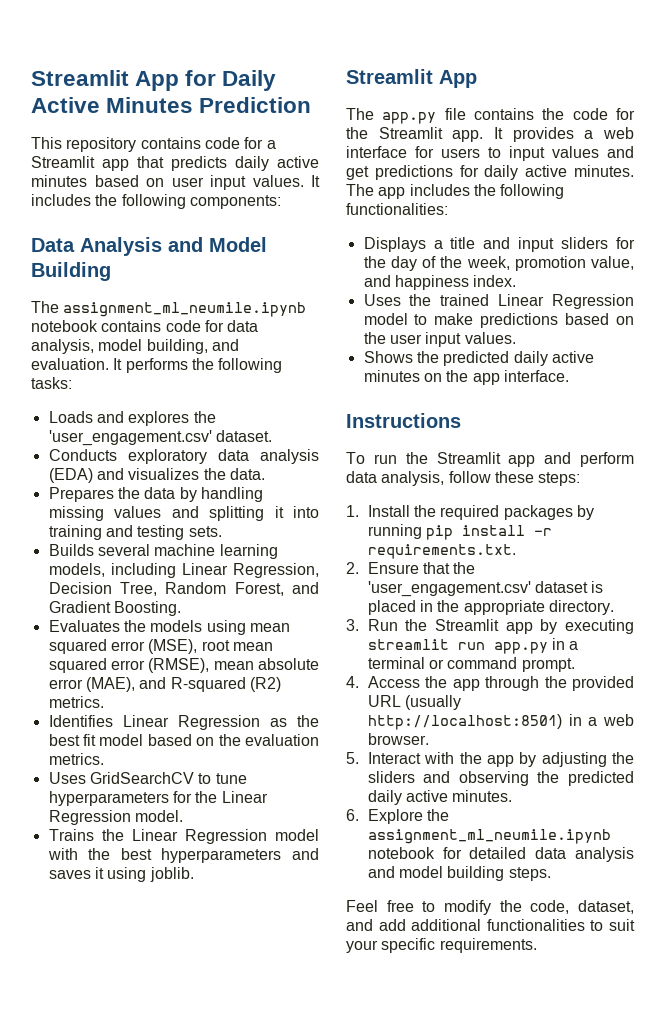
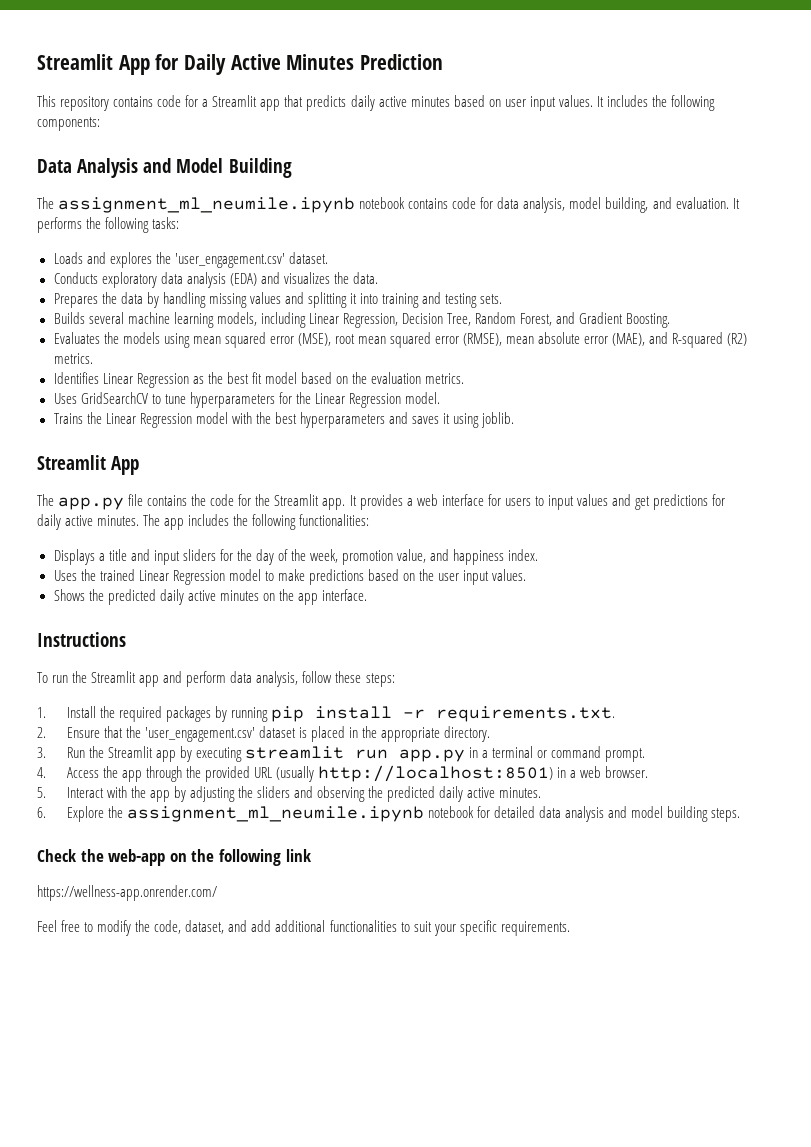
+ Check the web-app on the following link
+ https://wellness-app.onrender.com/

